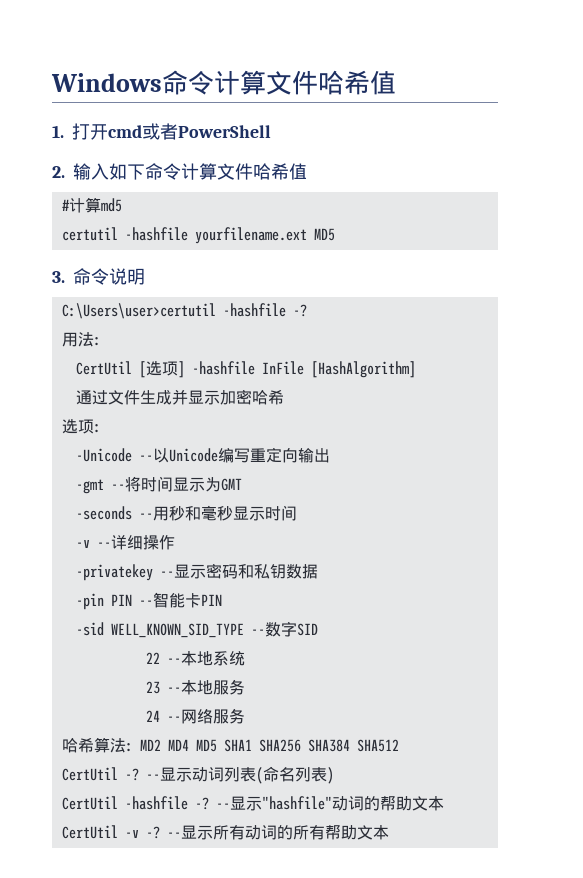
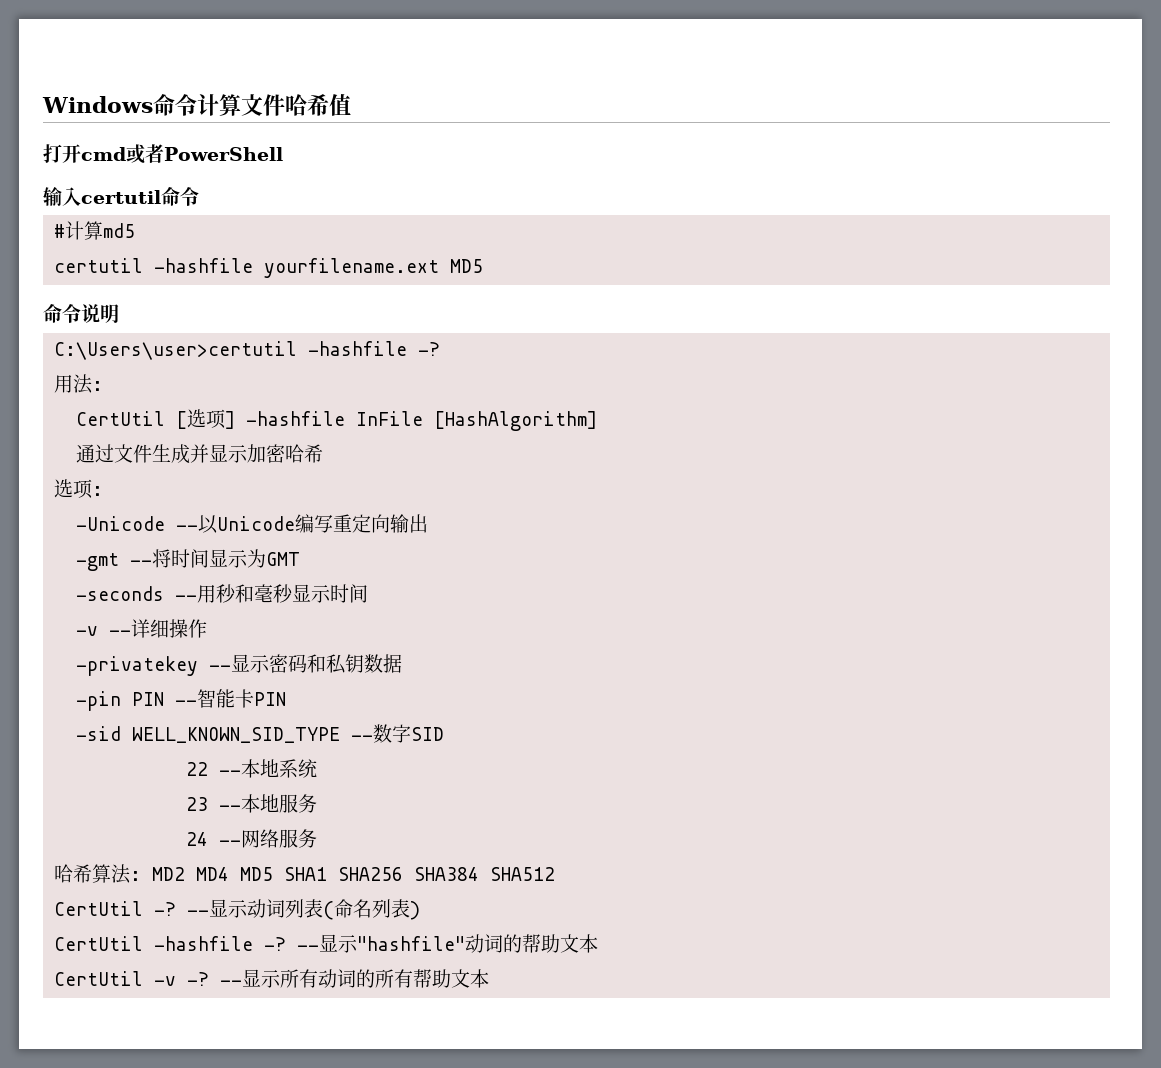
- 1.打开cmd或者PowerShell
+ 打开cmd或者PowerShell
- 2.输入如下命令计算文件哈希值
+ 输入certutil命令
- 3.命令说明
+ 命令说明

